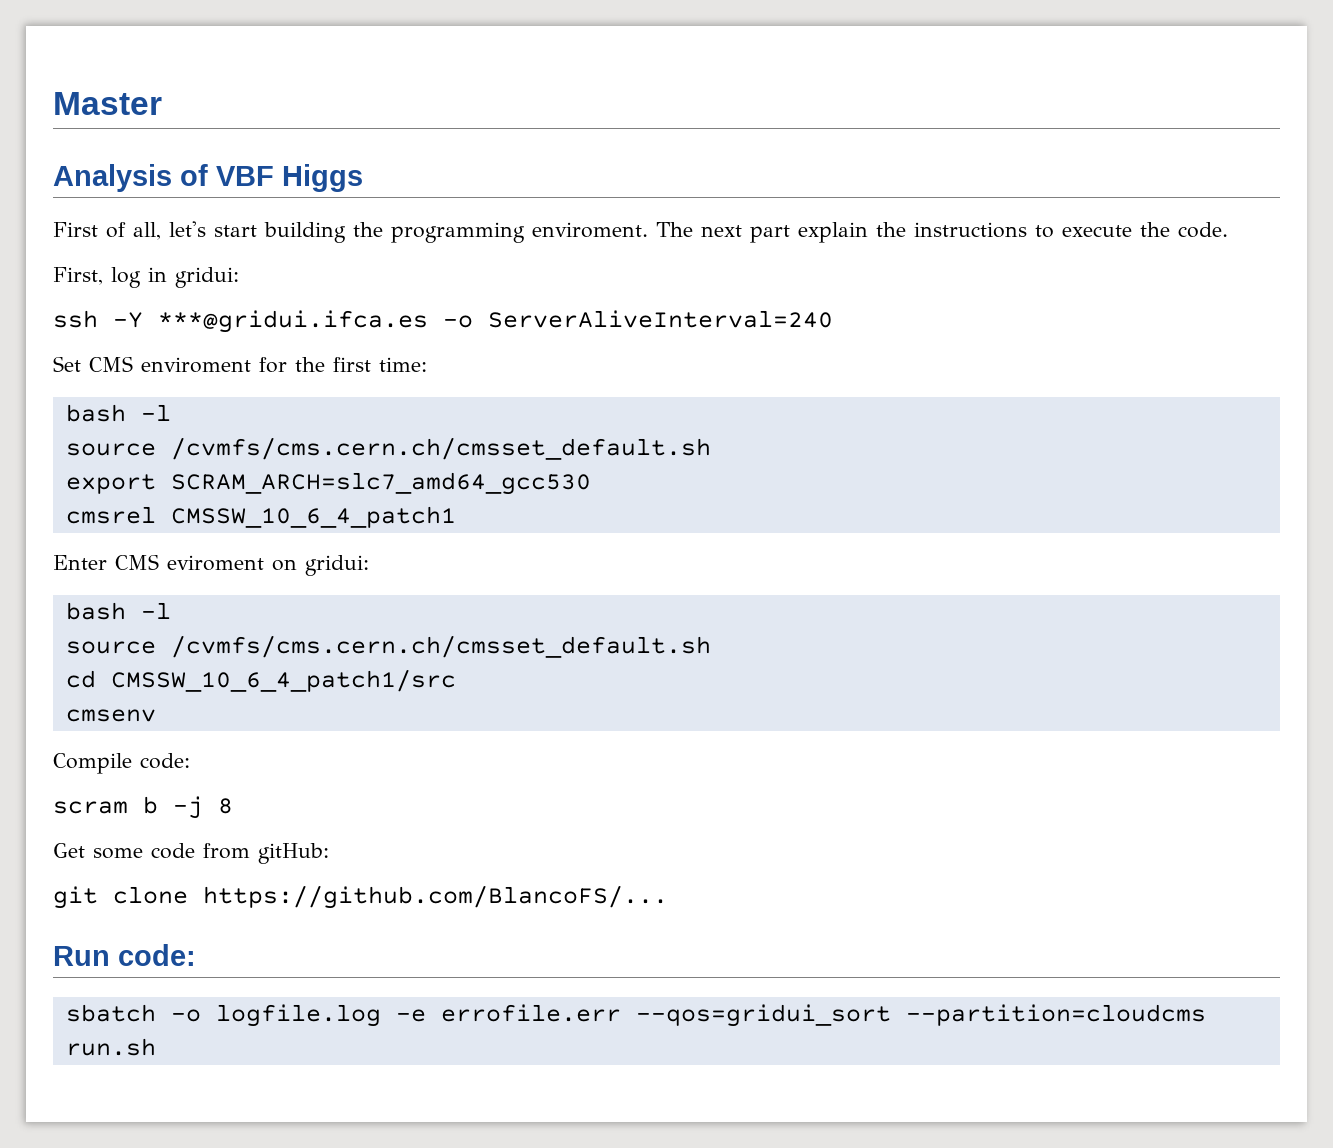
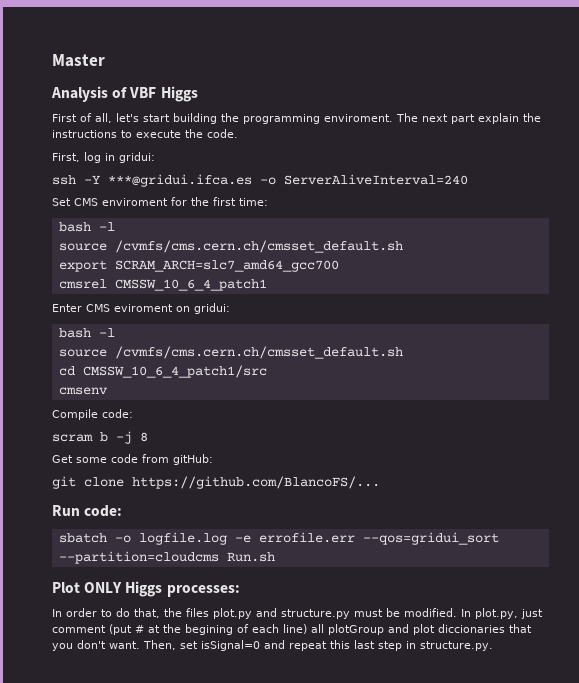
- export SCRAM_ARCH=slc7_amd64_gcc530
+ export SCRAM_ARCH=slc7_amd64_gcc700
- sbatch -o logfile.log -e errofile.err --qos=gridui_sort --partition=cloudcms run.sh
+ sbatch -o logfile.log -e errofile.err --qos=gridui_sort --partition=cloudcms Run.sh
+ Plot ONLY Higgs processes:
+ In order to do that, the files plot.py and structure.py must be modified. In plot.py, just comment (put # at the begining of each line) all plotGroup and plot diccionaries that you don't want. Then, set isSignal=0 and repeat this last step in structure.py.

